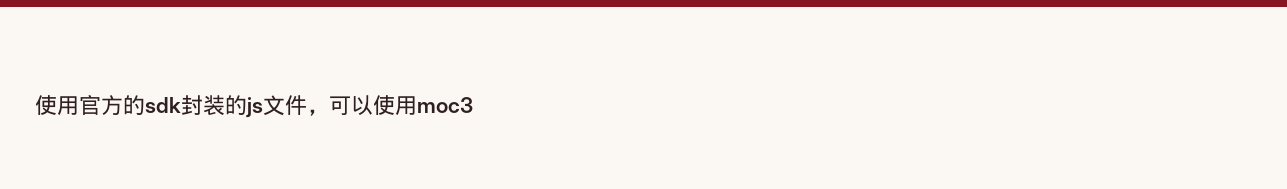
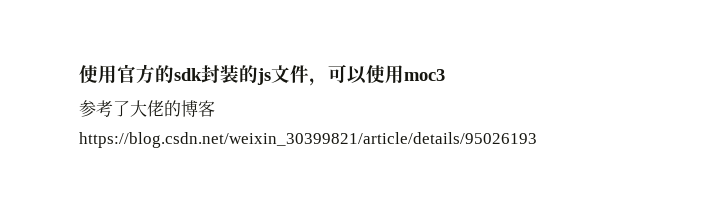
+ 参考了大佬的博客https://blog.csdn.net/weixin_30399821/article/details/95026193

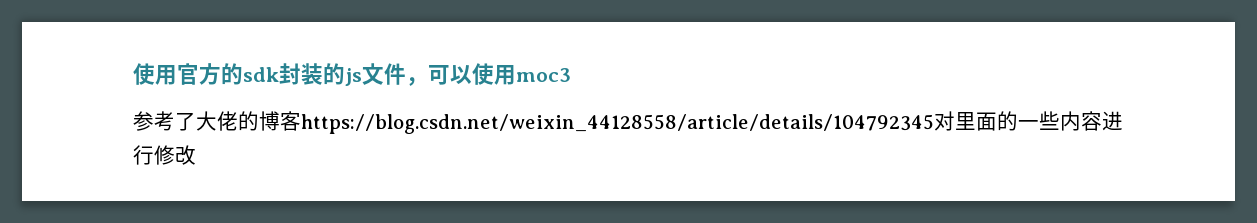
- 参考了大佬的博客https://blog.csdn.net/weixin_30399821/article/details/95026193
+ 参考了大佬的博客https://blog.csdn.net/weixin_44128558/article/details/104792345对里面的一些内容进行修改

